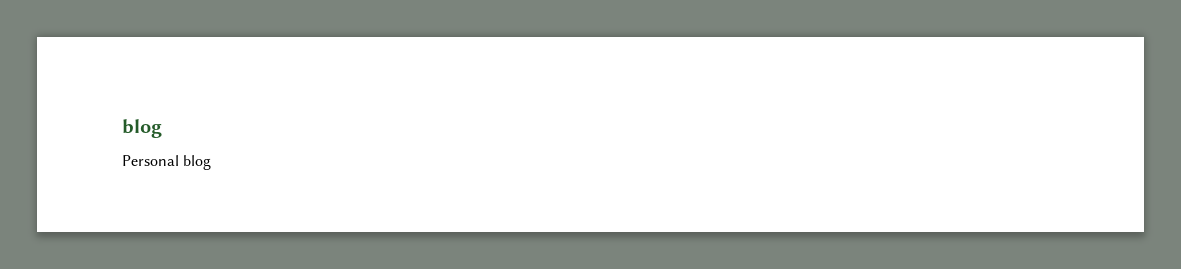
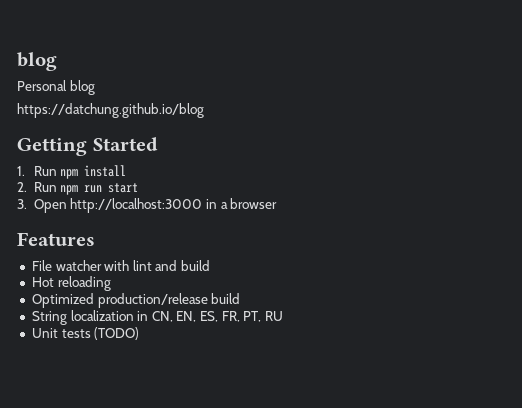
+ https://datchung.github.io/blog
+ Getting Started
+ 1. Run npm install
+ 2. Run npm run start
+ 3. Open http://localhost:3000 in a browser
+ Features
+ File watcher with lint and build
+ Hot reloading
+ Optimized production/release build
+ String localization in CN, EN, ES, FR, PT, RU
+ Unit tests (TODO)

